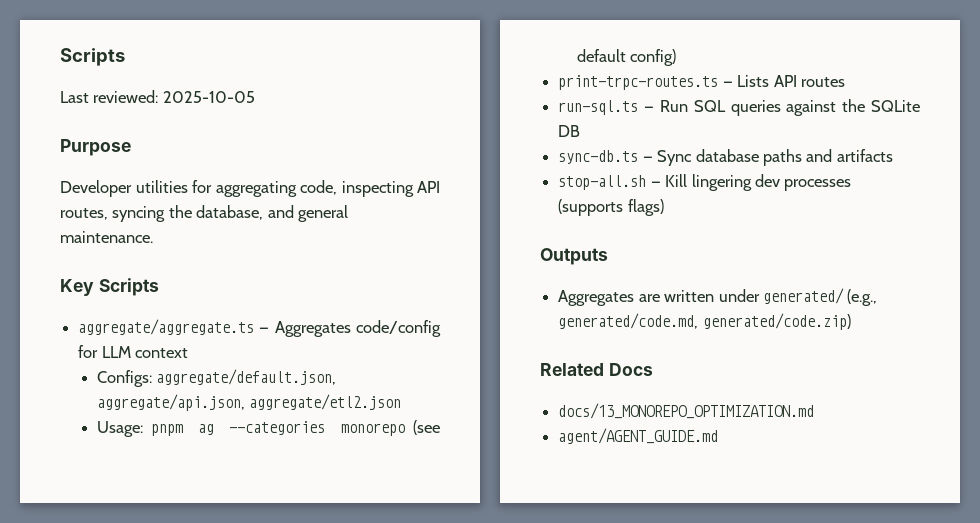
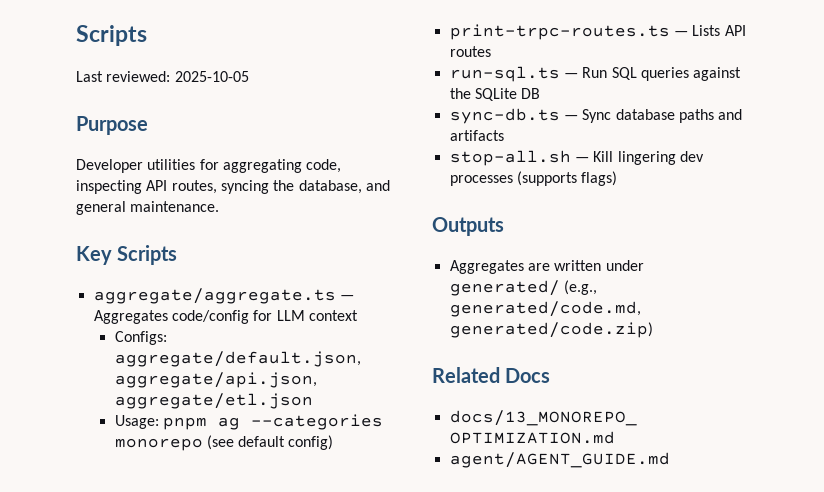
- Configs: aggregate/default.json, aggregate/api.json, aggregate/etl2.json
+ Configs: aggregate/default.json, aggregate/api.json, aggregate/etl.json

